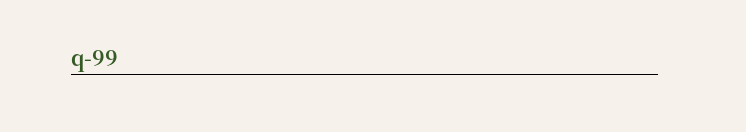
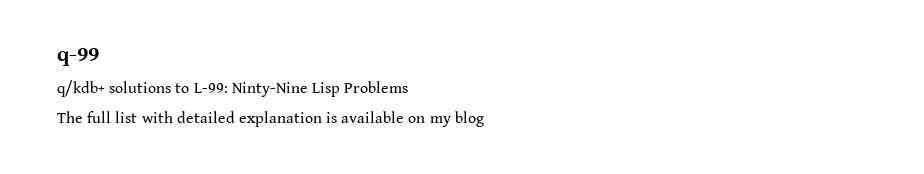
+ q/kdb+ solutions to L-99: Ninty-Nine Lisp Problems
+ The full list with detailed explanation is available on my blog

